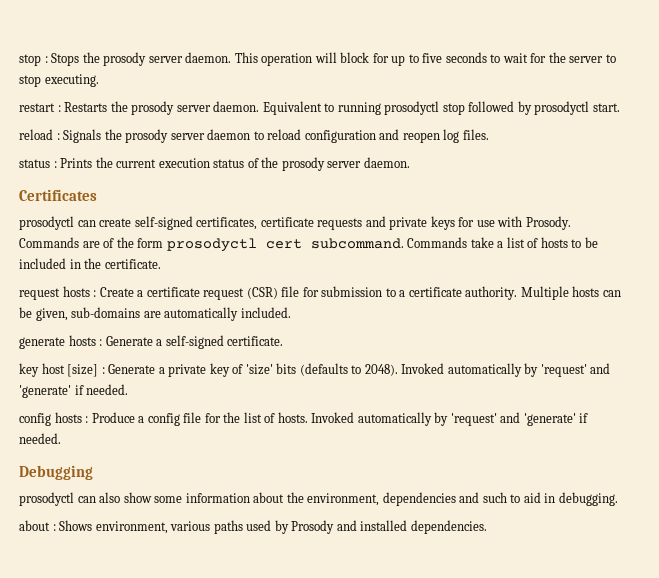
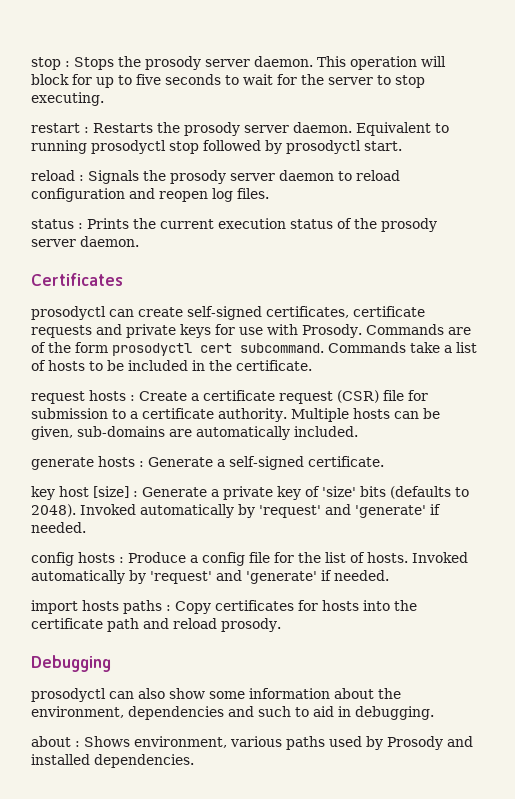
+ import hosts paths : Copy certificates for hosts into the certificate path and reload prosody.

